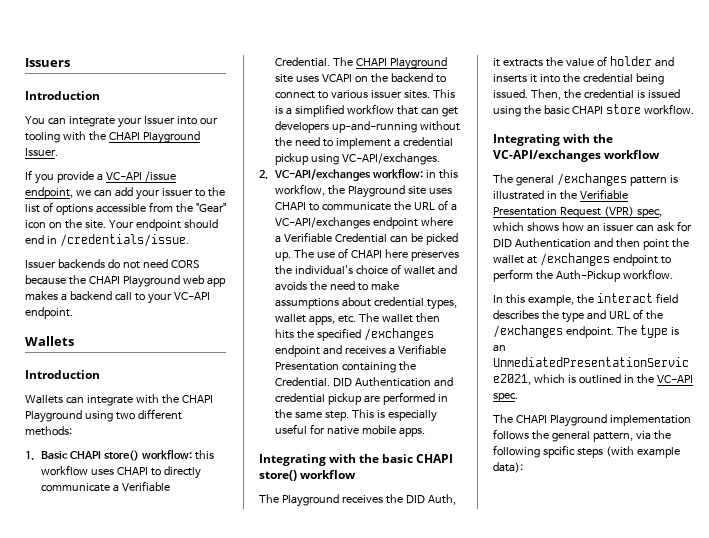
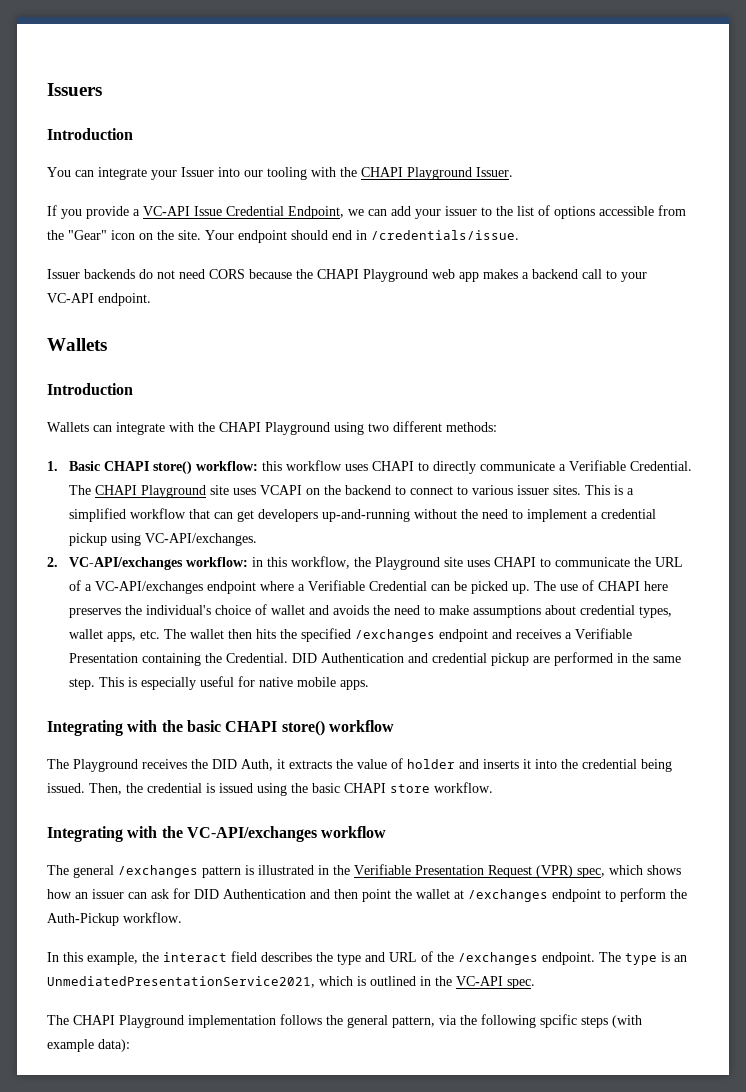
- If you provide a VC-API /issue endpoint, we can add your issuer to the list of options accessible from the "Gear" icon on the site.
+ If you provide a VC-API Issue Credential Endpoint, we can add your issuer to the list of options accessible from the "Gear" icon on the site.

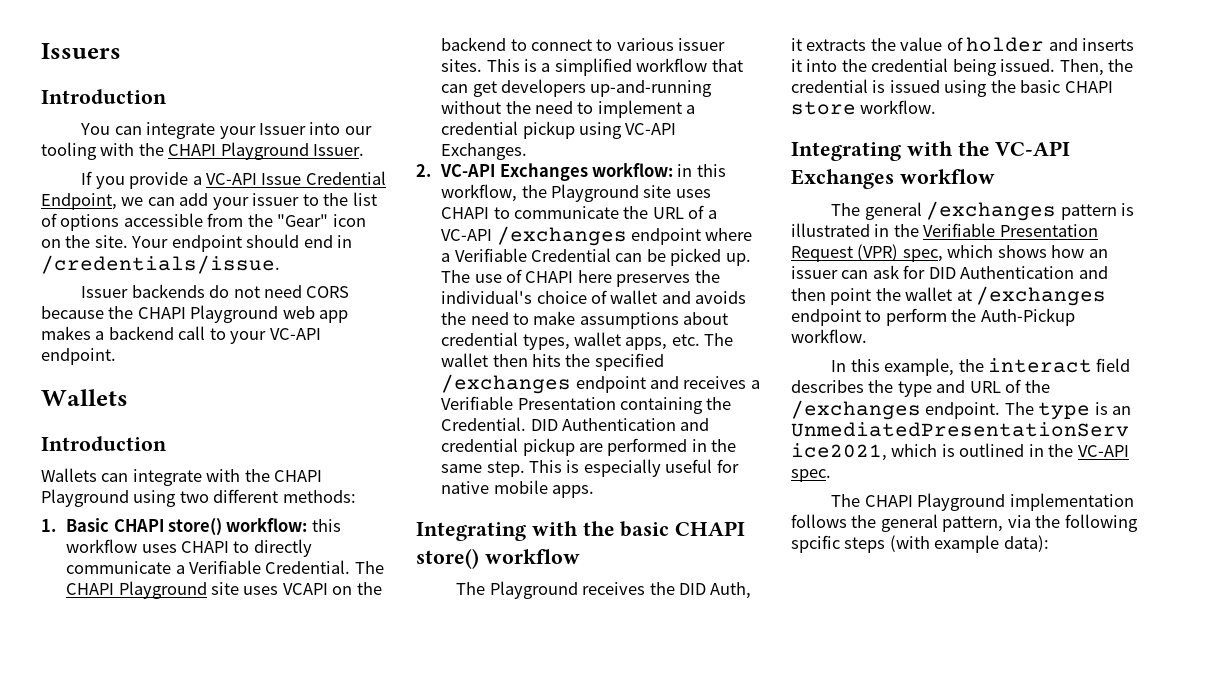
- This is a simplified workflow that can get developers up-and-running without the need to implement a credential pickup using VC-API/exchanges.
+ This is a simplified workflow that can get developers up-and-running without the need to implement a credential pickup using VC-API Exchanges.
- 2. VC-API/exchanges workflow: in this workflow, the Playground site uses CHAPI to communicate the URL of a VC-API/exchanges endpoint where a Verifiable Credential can be picked up.
+ 2. VC-API Exchanges workflow: in this workflow, the Playground site uses CHAPI to communicate the URL of a VC-API /exchanges endpoint where a Verifiable Credential can be picked up.
- Integrating with the VC-API/exchanges workflow
+ Integrating with the VC-API Exchanges workflow

